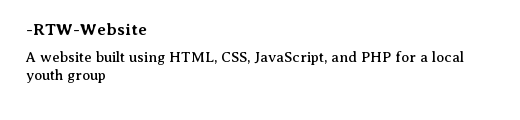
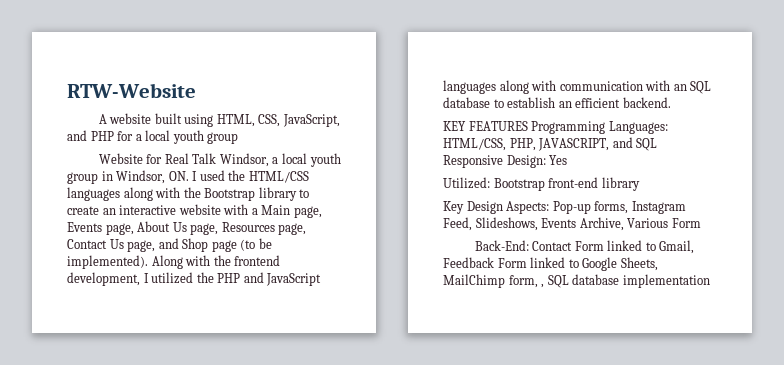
- -RTW-Website
+ RTW-Website
+ Website for Real Talk Windsor, a local youth group in Windsor, ON. I used the HTML/CSS languages along with the Bootstrap library to create an interactive website with a Main page, Events page, About Us page, Resources page, Contact Us page, and Shop page (to be implemented). Along with the frontend development, I utilized the PHP and JavaScript languages along with communication with an SQL database to establish an efficient backend.
+ KEY FEATURES Programming Languages: HTML/CSS, PHP, JAVASCRIPT, and SQL Responsive Design: Yes
+ Utilized: Bootstrap front-end library
+ Key Design Aspects: Pop-up forms, Instagram Feed, Slideshows, Events Archive, Various Form
+ Back-End: Contact Form linked to Gmail, Feedback Form linked to Google Sheets, MailChimp form, , SQL database implementation

